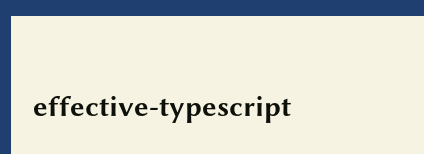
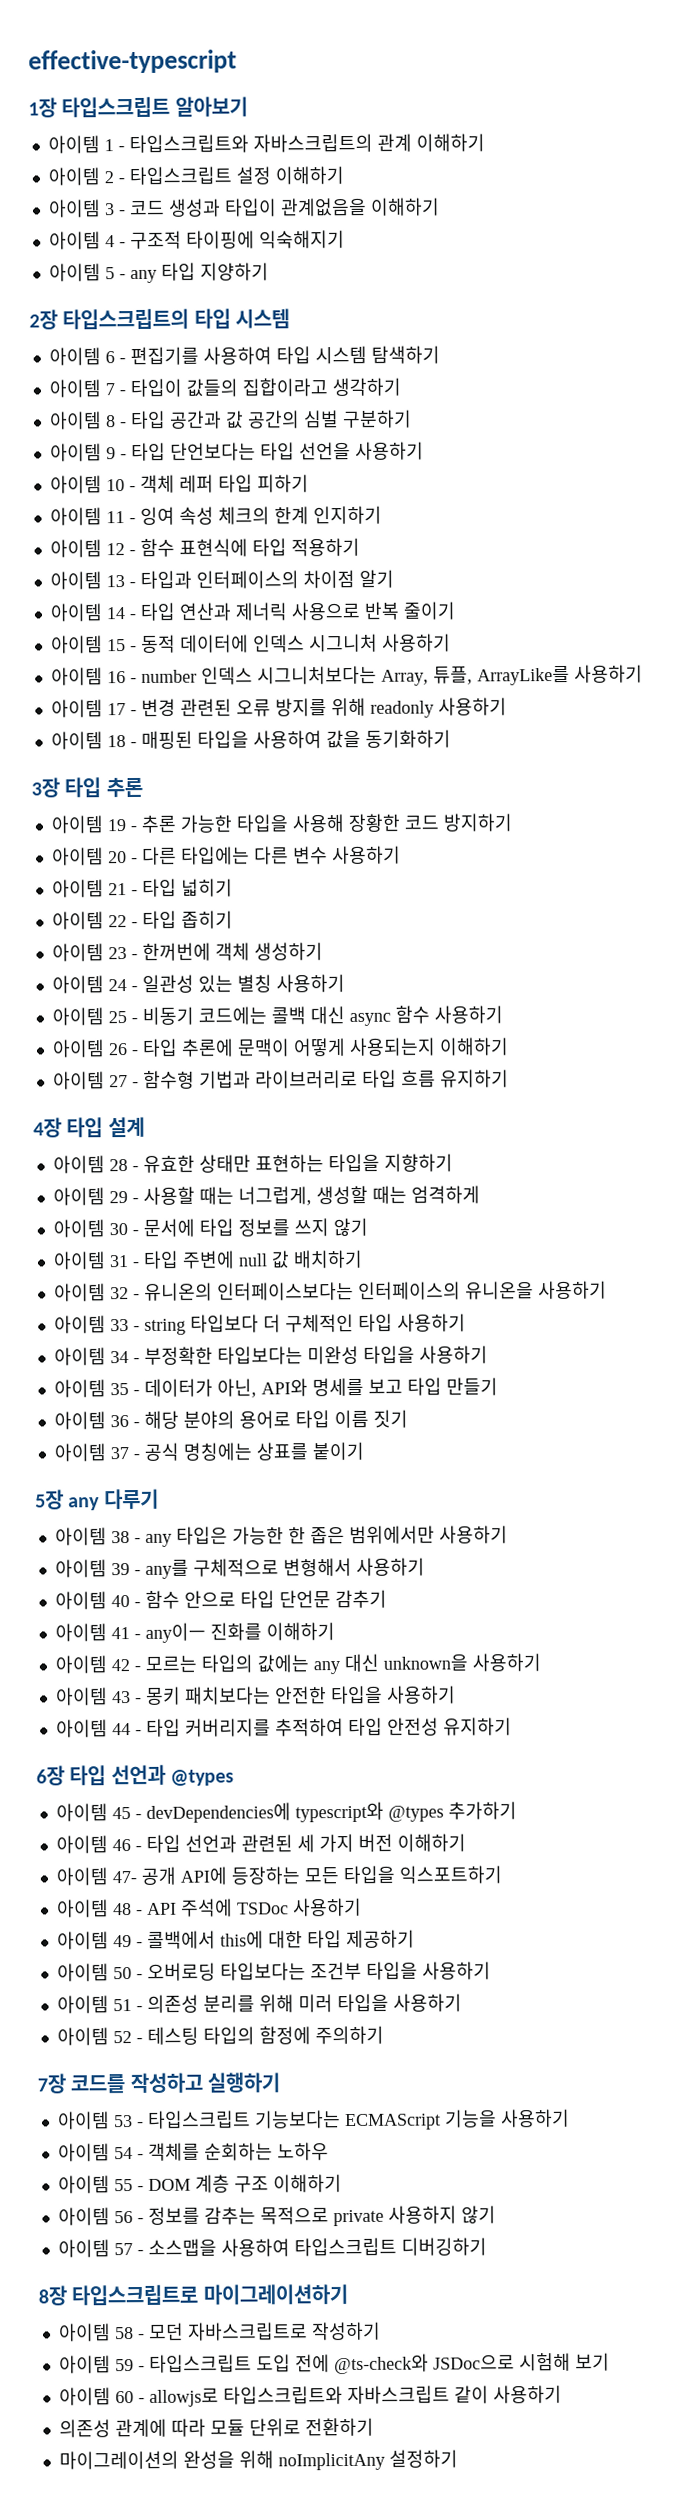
+ 1장 타입스크립트 알아보기
+ 아이템 1 - 타입스크립트와 자바스크립트의 관계 이해하기
+ 아이템 2 - 타입스크립트 설정 이해하기
+ 아이템 3 - 코드 생성과 타입이 관계없음을 이해하기
+ 아이템 4 - 구조적 타이핑에 익숙해지기
+ 아이템 5 - any 타입 지양하기
+ 2장 타입스크립트의 타입 시스템
+ 아이템 6 - 편집기를 사용하여 타입 시스템 탐색하기
+ 아이템 7 - 타입이 값들의 집합이라고 생각하기
+ 아이템 8 - 타입 공간과 값 공간의 심벌 구분하기
+ 아이템 9 - 타입 단언보다는 타입 선언을 사용하기
+ 아이템 10 - 객체 레퍼 타입 피하기
+ 아이템 11 - 잉여 속성 체크의 한계 인지하기
+ 아이템 12 - 함수 표현식에 타입 적용하기
+ 아이템 13 - 타입과 인터페이스의 차이점 알기
+ 아이템 14 - 타입 연산과 제너릭 사용으로 반복 줄이기
+ 아이템 15 - 동적 데이터에 인덱스 시그니처 사용하기
+ 아이템 16 - number 인덱스 시그니처보다는 Array, 튜플, ArrayLike를 사용하기
+ 아이템 17 - 변경 관련된 오류 방지를 위해 readonly 사용하기
+ 아이템 18 - 매핑된 타입을 사용하여 값을 동기화하기
+ 3장 타입 추론
+ 아이템 19 - 추론 가능한 타입을 사용해 장황한 코드 방지하기
+ 아이템 20 - 다른 타입에는 다른 변수 사용하기
+ 아이템 21 - 타입 넓히기
+ 아이템 22 - 타입 좁히기
+ 아이템 23 - 한꺼번에 객체 생성하기
+ 아이템 24 - 일관성 있는 별칭 사용하기
+ 아이템 25 - 비동기 코드에는 콜백 대신 async 함수 사용하기
+ 아이템 26 - 타입 추론에 문맥이 어떻게 사용되는지 이해하기
+ 아이템 27 - 함수형 기법과 라이브러리로 타입 흐름 유지하기
+ 4장 타입 설계
+ 아이템 28 - 유효한 상태만 표현하는 타입을 지향하기
+ 아이템 29 - 사용할 때는 너그럽게, 생성할 때는 엄격하게
+ 아이템 30 - 문서에 타입 정보를 쓰지 않기
+ 아이템 31 - 타입 주변에 null 값 배치하기
+ 아이템 32 - 유니온의 인터페이스보다는 인터페이스의 유니온을 사용하기
+ 아이템 33 - string 타입보다 더 구체적인 타입 사용하기
+ 아이템 34 - 부정확한 타입보다는 미완성 타입을 사용하기
+ 아이템 35 - 데이터가 아닌, API와 명세를 보고 타입 만들기
+ 아이템 36 - 해당 분야의 용어로 타입 이름 짓기
+ 아이템 37 - 공식 명칭에는 상표를 붙이기
+ 5장 any 다루기
+ 아이템 38 - any 타입은 가능한 한 좁은 범위에서만 사용하기
+ 아이템 39 - any를 구체적으로 변형해서 사용하기
+ 아이템 40 - 함수 안으로 타입 단언문 감추기
+ 아이템 41 - any이ㅡ 진화를 이해하기
+ 아이템 42 - 모르는 타입의 값에는 any 대신 unknown을 사용하기
+ 아이템 43 - 몽키 패치보다는 안전한 타입을 사용하기
+ 아이템 44 - 타입 커버리지를 추적하여 타입 안전성 유지하기
+ 6장 타입 선언과 @types
+ 아이템 45 - devDependencies에 typescript와 @types 추가하기
+ 아이템 46 - 타입 선언과 관련된 세 가지 버전 이해하기
+ 아이템 47- 공개 API에 등장하는 모든 타입을 익스포트하기
+ 아이템 48 - API 주석에 TSDoc 사용하기
+ 아이템 49 - 콜백에서 this에 대한 타입 제공하기
+ 아이템 50 - 오버로딩 타입보다는 조건부 타입을 사용하기
+ 아이템 51 - 의존성 분리를 위해 미러 타입을 사용하기
+ 아이템 52 - 테스팅 타입의 함정에 주의하기
+ 7장 코드를 작성하고 실행하기
+ 아이템 53 - 타입스크립트 기능보다는 ECMAScript 기능을 사용하기
+ 아이템 54 - 객체를 순회하는 노하우
+ 아이템 55 - DOM 계층 구조 이해하기
+ 아이템 56 - 정보를 감추는 목적으로 private 사용하지 않기
+ 아이템 57 - 소스맵을 사용하여 타입스크립트 디버깅하기
+ 8장 타입스크립트로 마이그레이션하기
+ 아이템 58 - 모던 자바스크립트로 작성하기
+ 아이템 59 - 타입스크립트 도입 전에 @ts-check와 JSDoc으로 시험해 보기
+ 아이템 60 - allowjs로 타입스크립트와 자바스크립트 같이 사용하기
+ 의존성 관계에 따라 모듈 단위로 전환하기
+ 마이그레이션의 완성을 위해 noImplicitAny 설정하기

